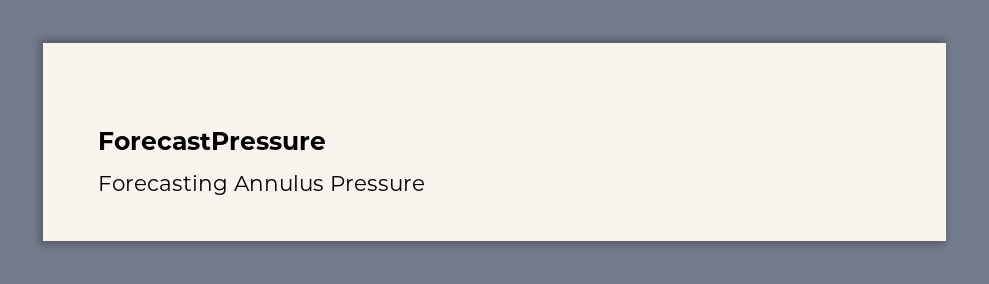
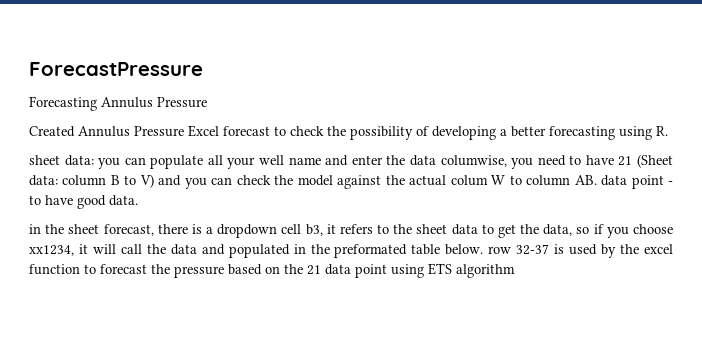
+ Created Annulus Pressure Excel forecast to check the possibility of developing a better forecasting using R.
+ sheet data: you can populate all your well name and enter the data columwise, you need to have 21 (Sheet data: column B to V) and you can check the model against the actual colum W to column AB. data point - to have good data.
+ in the sheet forecast, there is a dropdown cell b3, it refers to the sheet data to get the data, so if you choose xx1234, it will call the data and populated in the preformated table below. row 32-37 is used by the excel function to forecast the pressure based on the 21 data point using ETS algorithm

